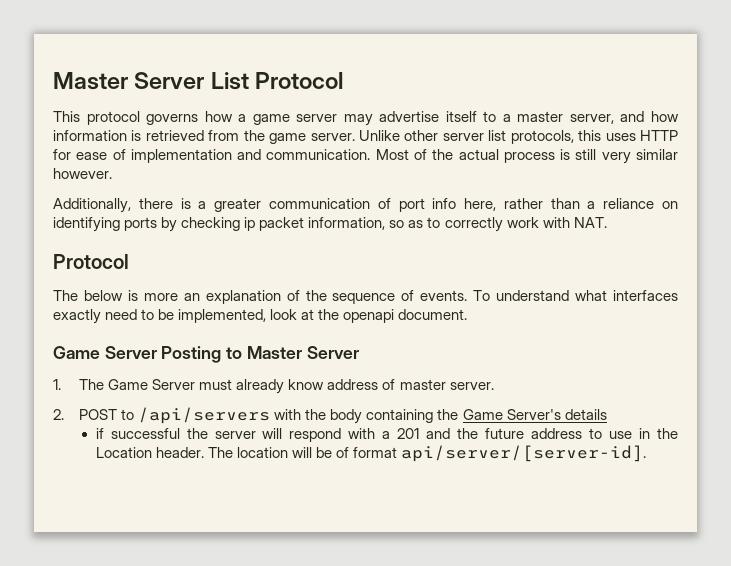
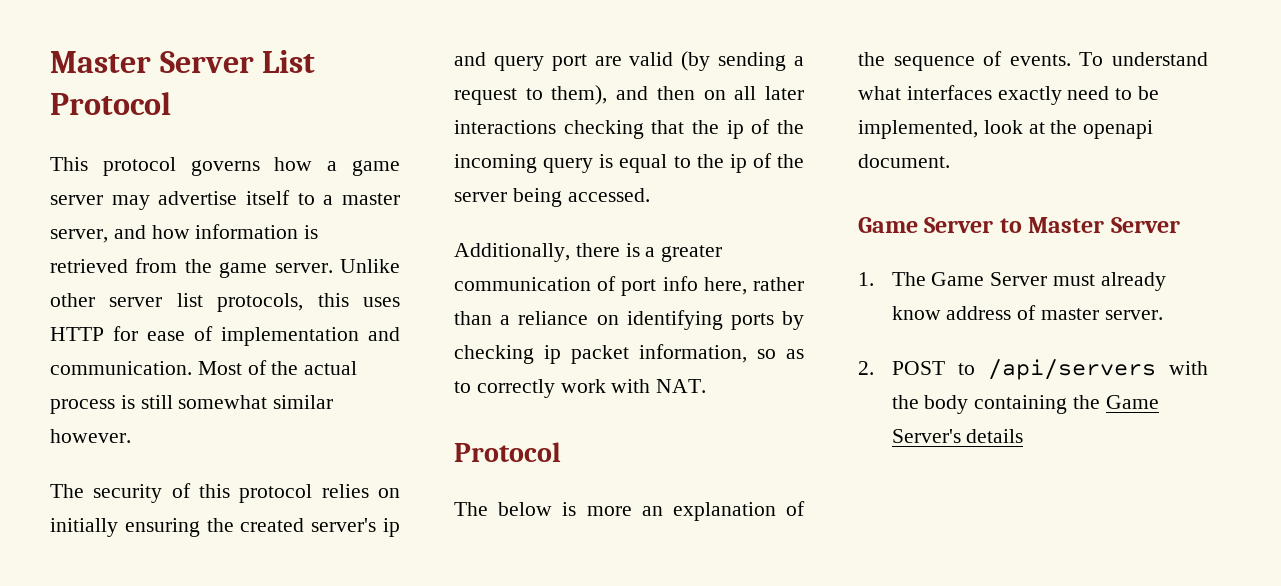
- Most of the actual process is still very similar however.
+ Most of the actual process is still somewhat similar however.
+ The security of this protocol relies on initially ensuring the created server's ip and query port are valid (by sending a request to them), and then on all later interactions checking that the ip of the incoming query is equal to the ip of the server being accessed.
- Game Server Posting to Master Server
+ Game Server to Master Server
- if successful the server will respond with a 201 and the future address to use in the Location header. The location will be of format api/server/[server-id].

